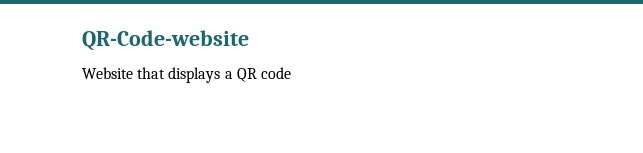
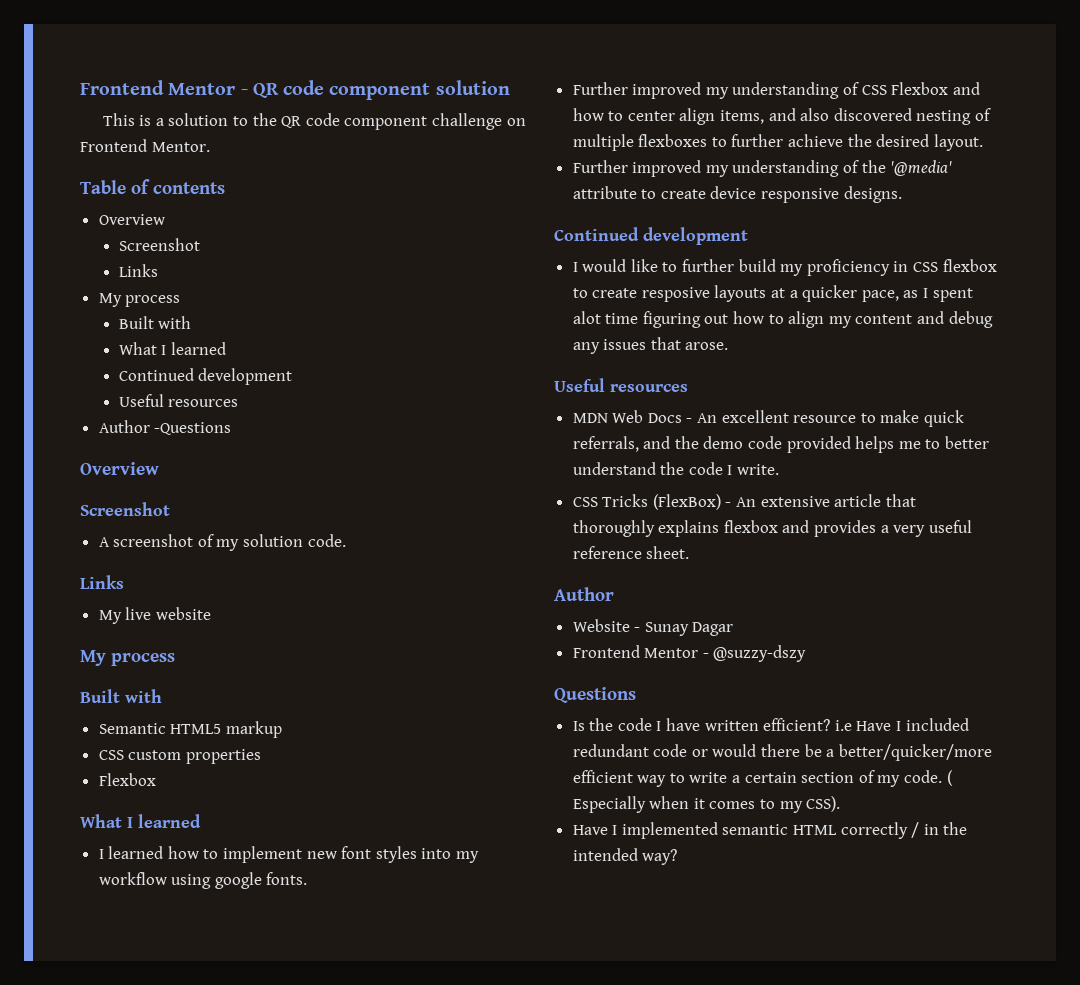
- QR-Code-website
- Website that displays a QR code
+ Frontend Mentor - QR code component solution
+ This is a solution to the QR code component challenge on Frontend Mentor.
+ Table of contents
+ Overview
+ Screenshot
+ Links
+ My process
+ Built with
+ What I learned
+ Continued development
+ Useful resources
+ Author -Questions
+ Overview
+ Screenshot
+ A screenshot of my solution code.
+ Links
+ My live website
+ My process
+ Built with
+ Semantic HTML5 markup
+ CSS custom properties
+ Flexbox
+ What I learned
+ I learned how to implement new font styles into my workflow using google fonts.
+ Further improved my understanding of CSS Flexbox and how to center align items, and also discovered nesting of multiple flexboxes to further achieve the desired layout.
+ Further improved my understanding of the '@media' attribute to create device responsive designs.
+ Continued development
+ I would like to further build my proficiency in CSS flexbox to create resposive layouts at a quicker pace, as I spent alot time figuring out how to align my content and debug any issues that arose.
+ Useful resources
+ MDN Web Docs - An excellent resource to make quick referrals, and the demo code provided helps me to better understand the code I write.
+ CSS Tricks (FlexBox) - An extensive article that thoroughly explains flexbox and provides a very useful reference sheet.
+ Author
+ Website - Sunay Dagar
+ Frontend Mentor - @suzzy-dszy
+ Questions
+ Is the code I have written efficient? i.e Have I included redundant code or would there be a better/quicker/more efficient way to write a certain section of my code. ( Especially when it comes to my CSS).
+ Have I implemented semantic HTML correctly / in the intended way?

